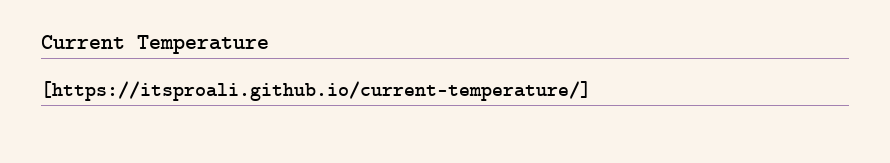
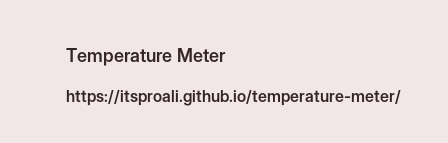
- Current Temperature
- [https://itsproali.github.io/current-temperature/]
+ Temperature Meter
+ https://itsproali.github.io/temperature-meter/

